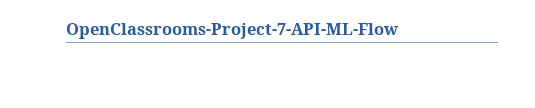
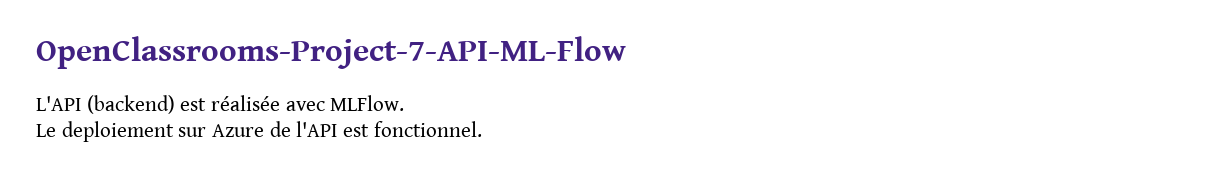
+ L'API (backend) est réalisée avec MLFlow.
+ Le deploiement sur Azure de l'API est fonctionnel.

